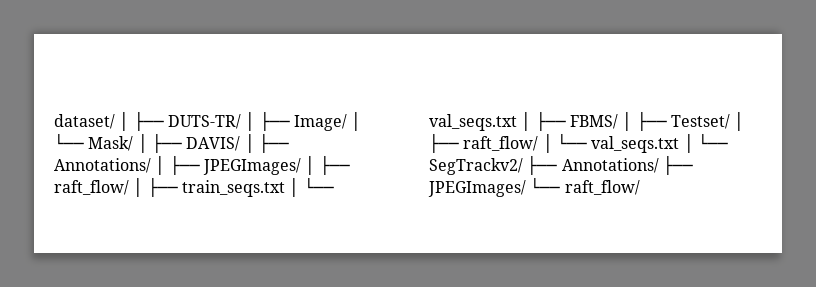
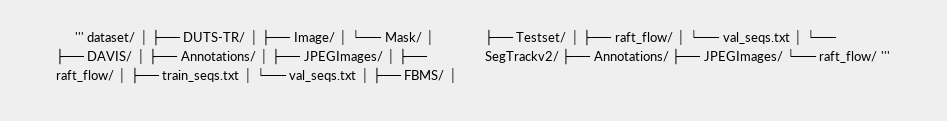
- dataset/ │ ├── DUTS-TR/ │ ├── Image/ │ └── Mask/ │ ├── DAVIS/ │ ├── Annotations/ │ ├── JPEGImages/ │ ├── raft_flow/ │ ├── train_seqs.txt │ └── val_seqs.txt │ ├── FBMS/ │ ├── Testset/ │ ├── raft_flow/ │ └── val_seqs.txt │ └── SegTrackv2/ ├── Annotations/ ├── JPEGImages/ └── raft_flow/
+ ''' dataset/ │ ├── DUTS-TR/ │ ├── Image/ │ └── Mask/ │ ├── DAVIS/ │ ├── Annotations/ │ ├── JPEGImages/ │ ├── raft_flow/ │ ├── train_seqs.txt │ └── val_seqs.txt │ ├── FBMS/ │ ├── Testset/ │ ├── raft_flow/ │ └── val_seqs.txt │ └── SegTrackv2/ ├── Annotations/ ├── JPEGImages/ └── raft_flow/ '''

